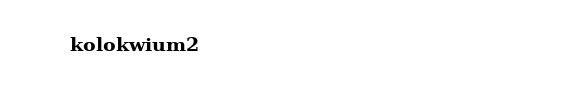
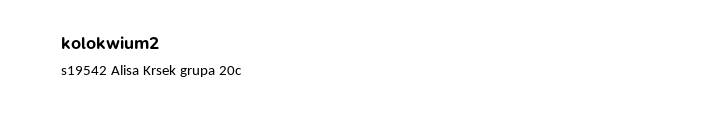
+ s19542 Alisa Krsek grupa 20c

